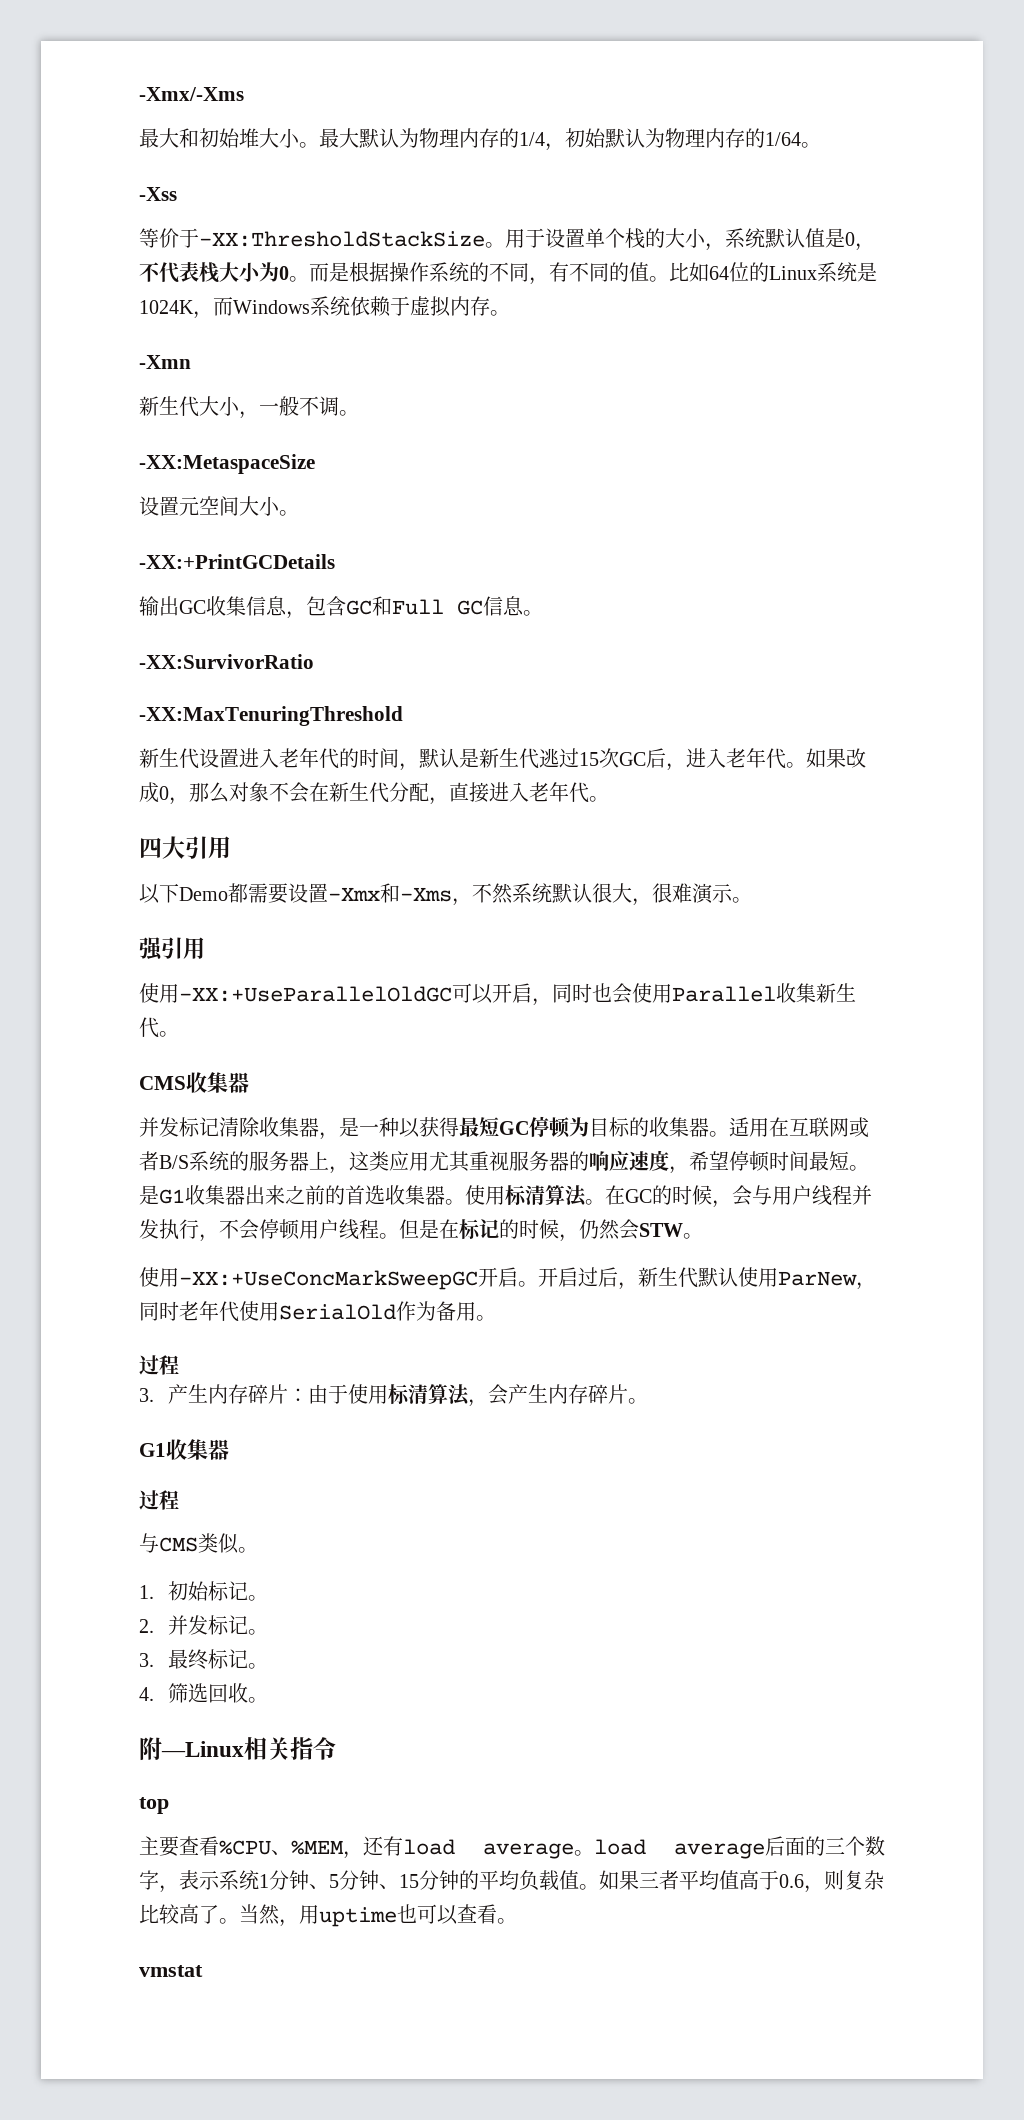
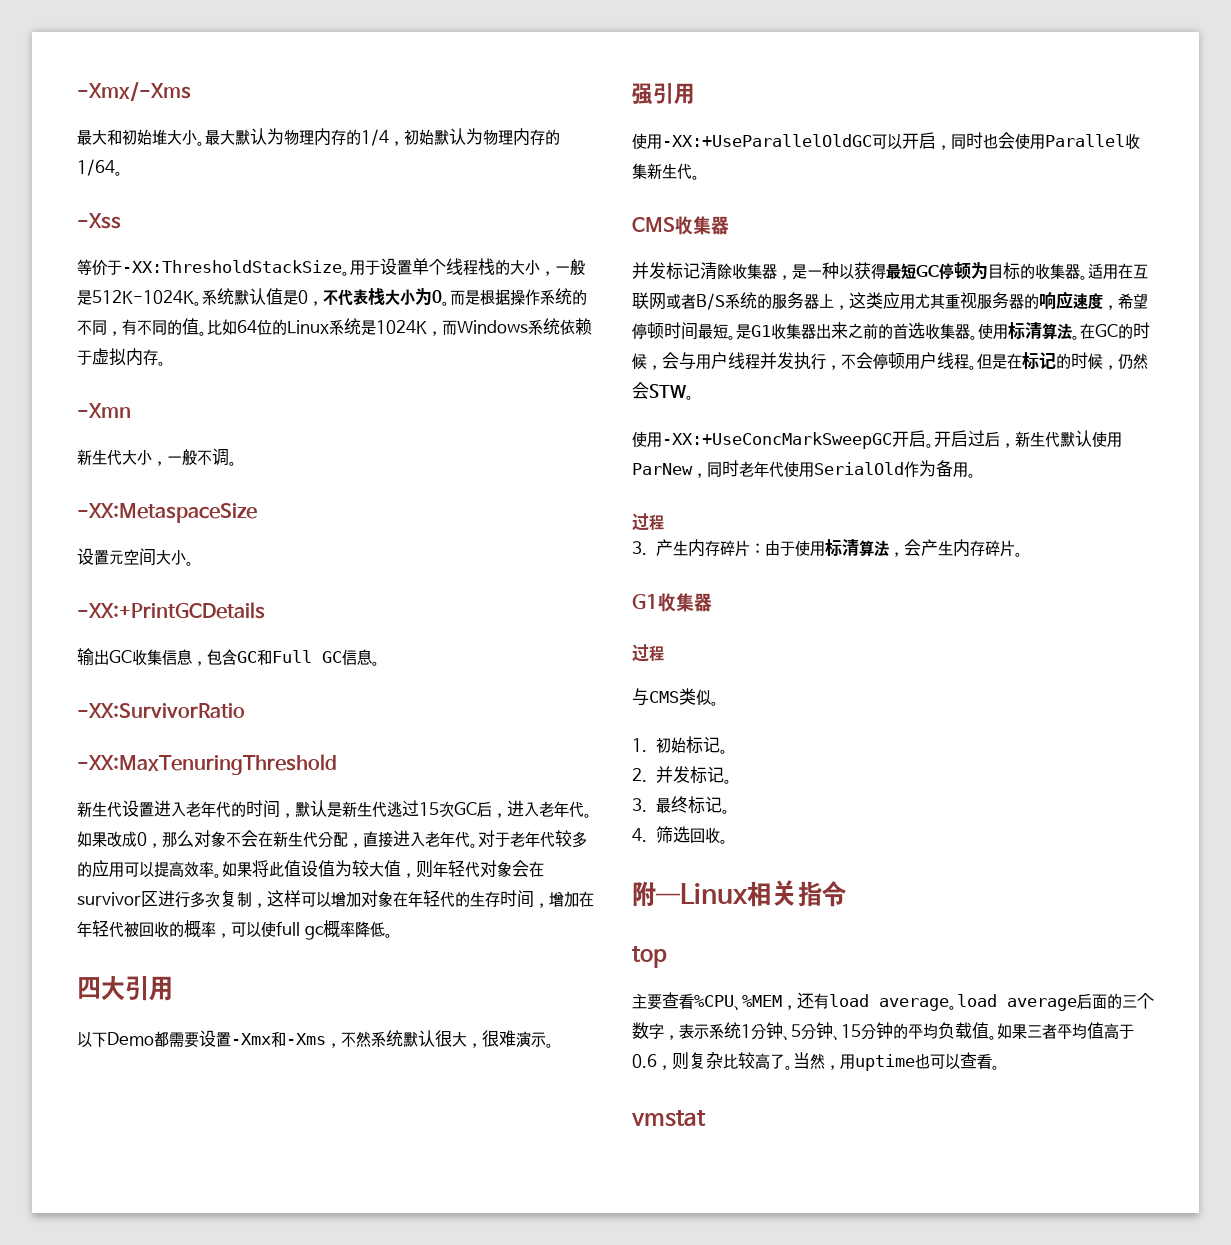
- 用于设置单个栈的大小，系统默认值是0，不代表栈大小为0。
+ 用于设置单个线程栈的大小，一般是512K-1024K。系统默认值是0，不代表栈大小为0。
+ 对于老年代较多的应用可以提高效率。如果将此值设值为较大值，则年轻代对象会在survivor区进行多次复制，这样可以增加对象在年轻代的生存时间，增加在年轻代被回收的概率，可以使full gc概率降低。

